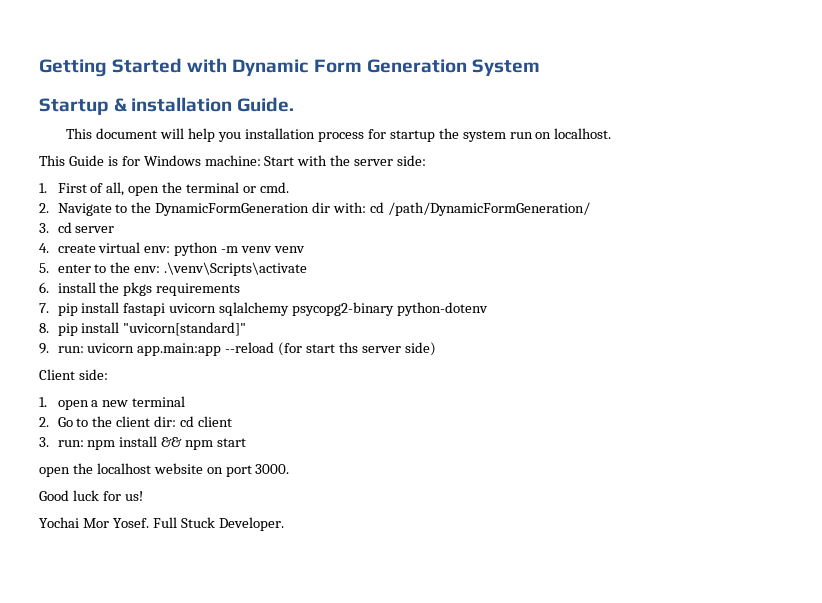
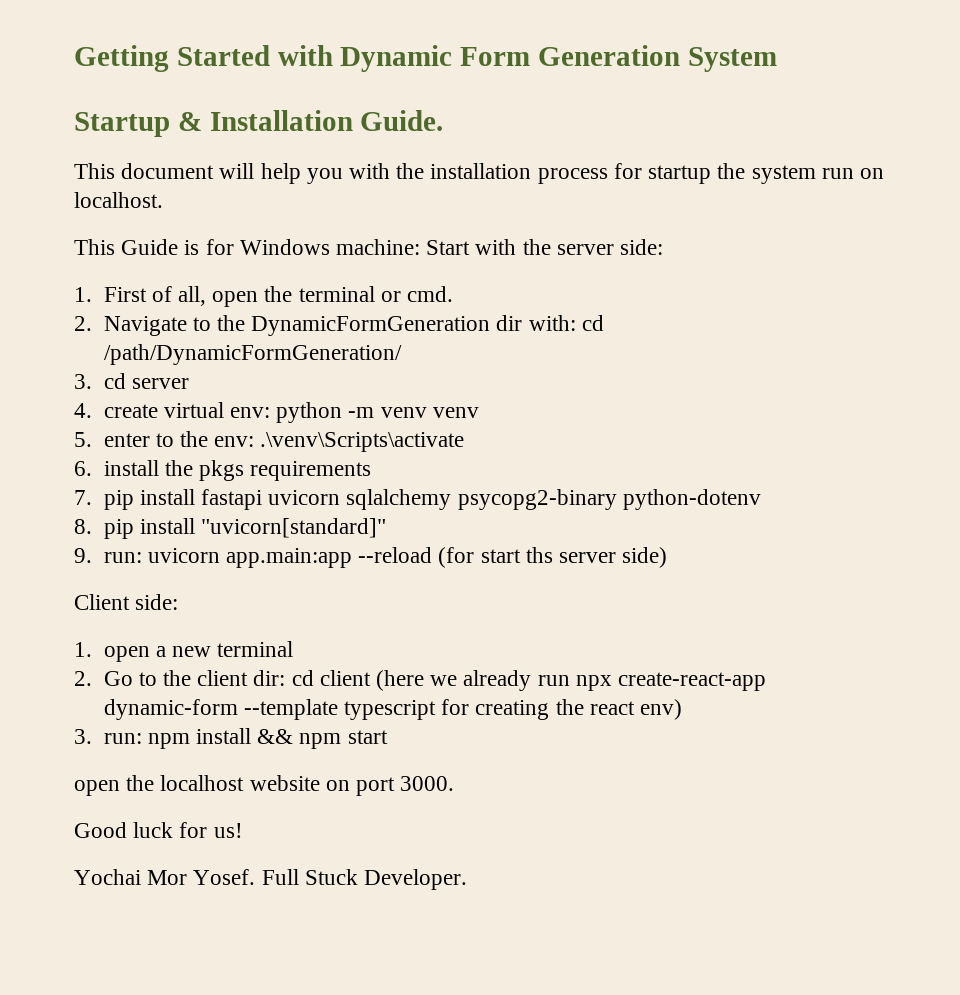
- Startup & installation Guide.
+ Startup & Installation Guide.
- This document will help you installation process for startup the system run on localhost.
+ This document will help you with the installation process for startup the system run on localhost.
- 2. Go to the client dir: cd client
+ 2. Go to the client dir: cd client (here we already run npx create-react-app dynamic-form --template typescript for creating the react env)

